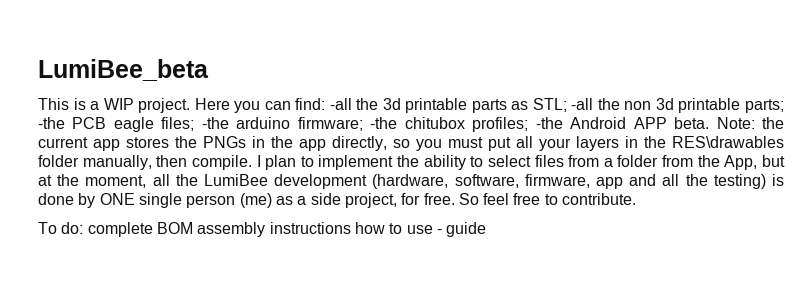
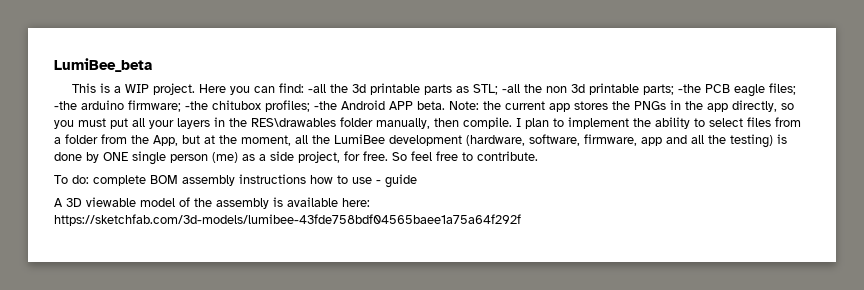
+ A 3D viewable model of the assembly is available here: https://sketchfab.com/3d-models/lumibee-43fde758bdf04565baee1a75a64f292f

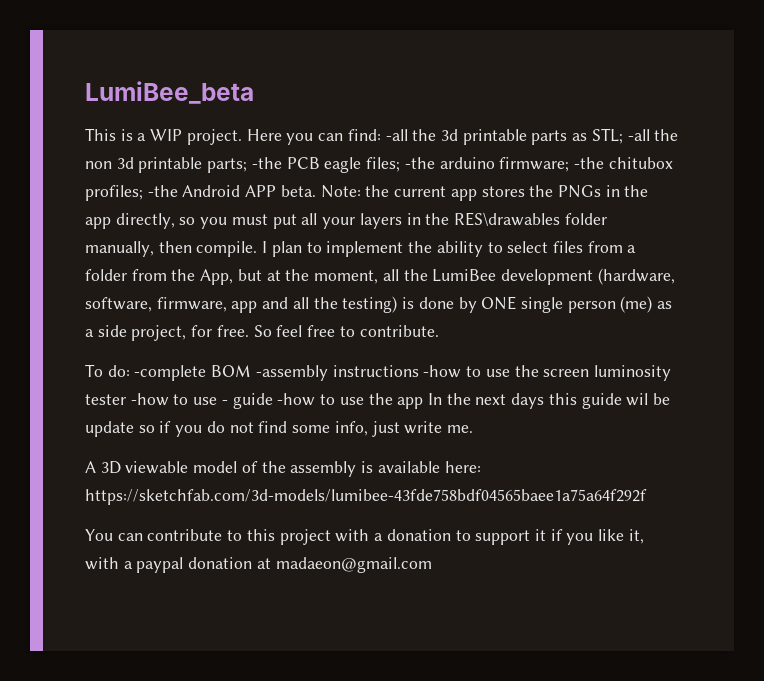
- To do: complete BOM assembly instructions how to use - guide
+ To do: -complete BOM -assembly instructions -how to use the screen luminosity tester -how to use - guide -how to use the app In the next days this guide wil be update so if you do not find some info, just write me.
+ You can contribute to this project with a donation to support it if you like it, with a paypal donation at madaeon@gmail.com

